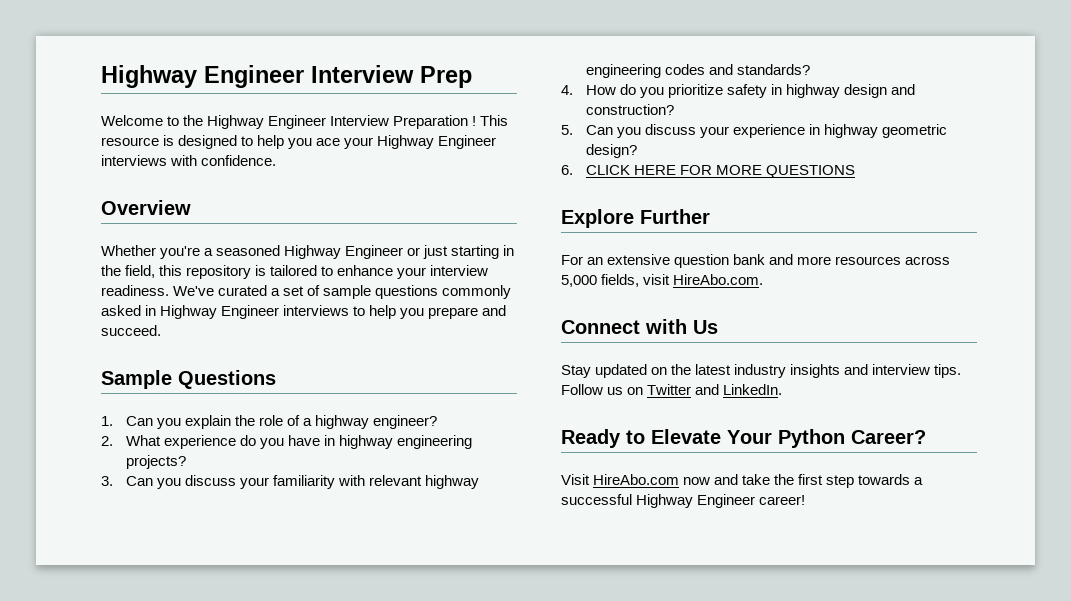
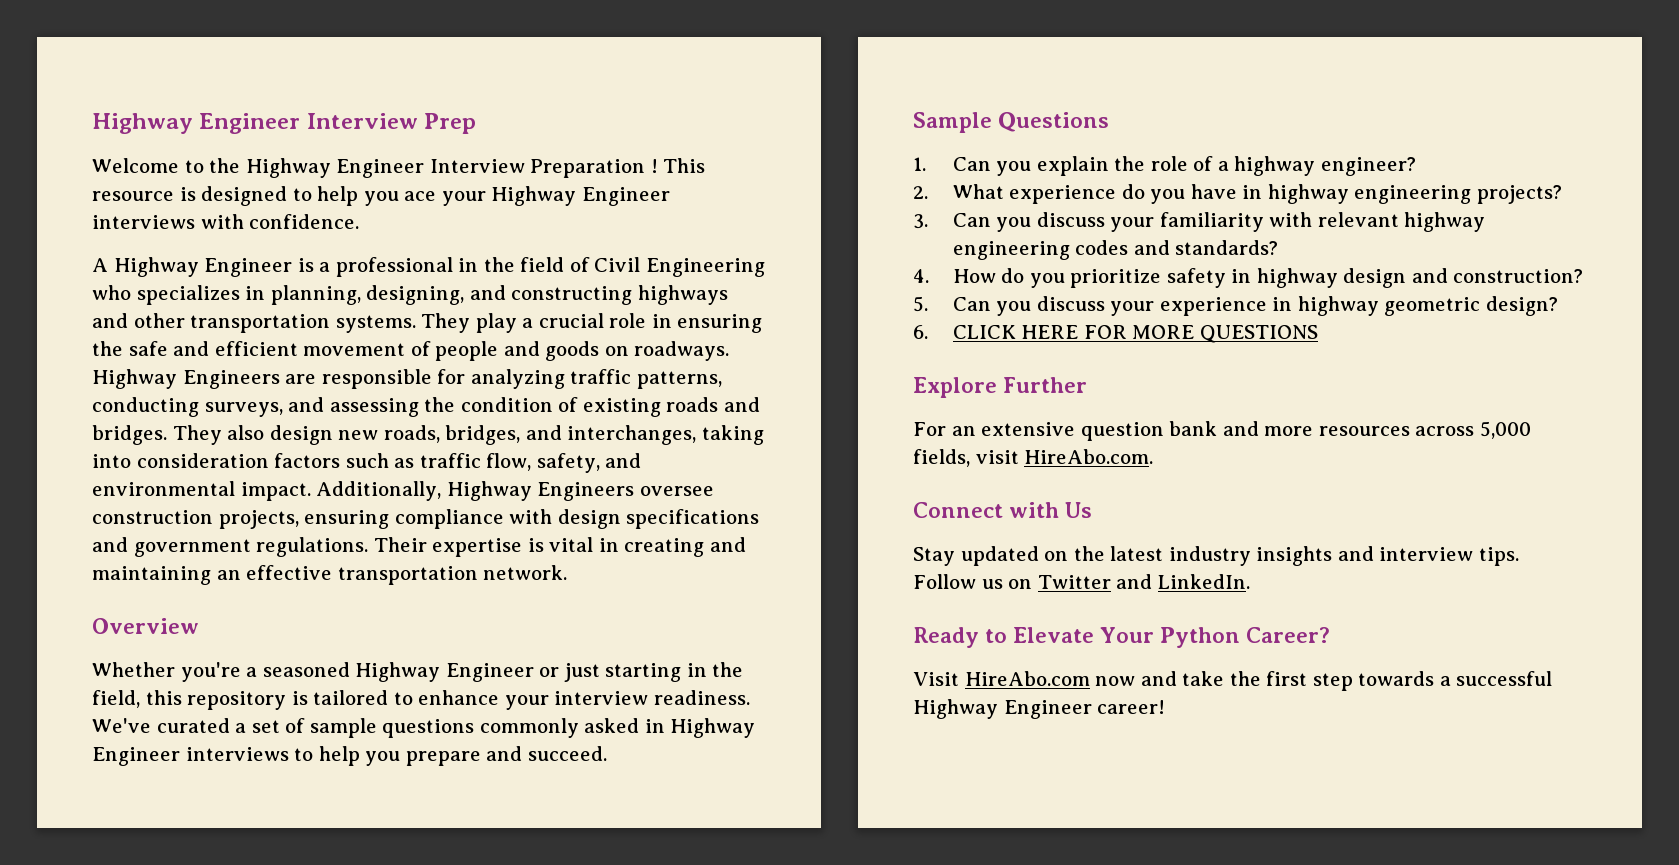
+ A Highway Engineer is a professional in the field of Civil Engineering who specializes in planning, designing, and constructing highways and other transportation systems. They play a crucial role in ensuring the safe and efficient movement of people and goods on roadways. Highway Engineers are responsible for analyzing traffic patterns, conducting surveys, and assessing the condition of existing roads and bridges. They also design new roads, bridges, and interchanges, taking into consideration factors such as traffic flow, safety, and environmental impact. Additionally, Highway Engineers oversee construction projects, ensuring compliance with design specifications and government regulations. Their expertise is vital in creating and maintaining an effective transportation network.

